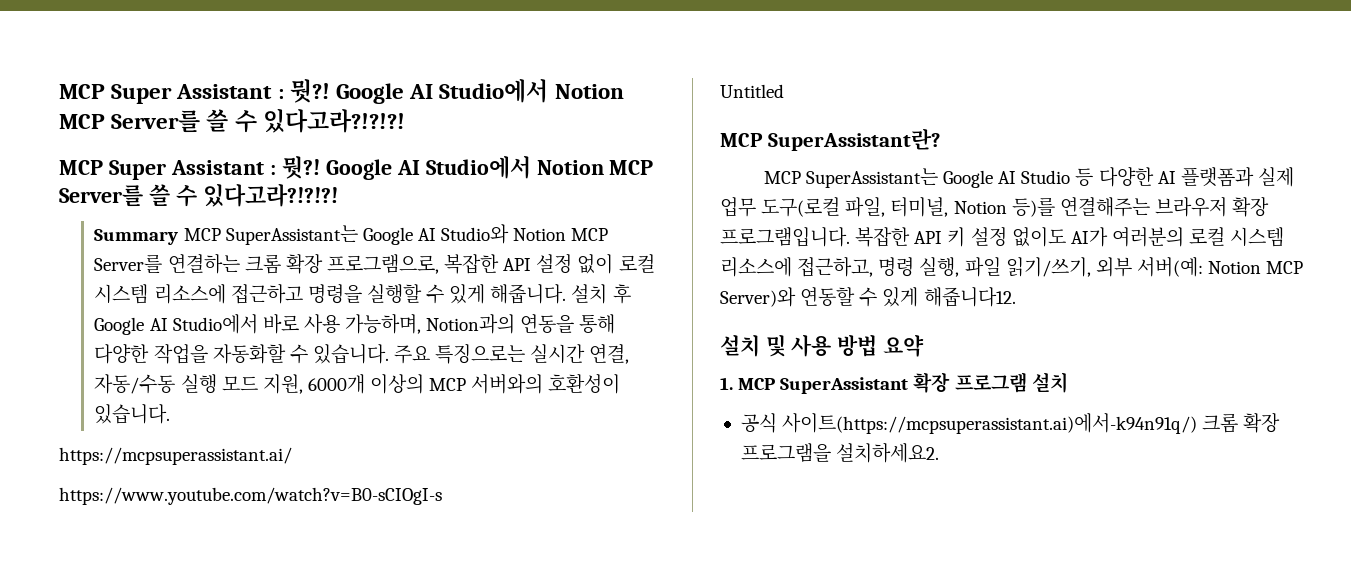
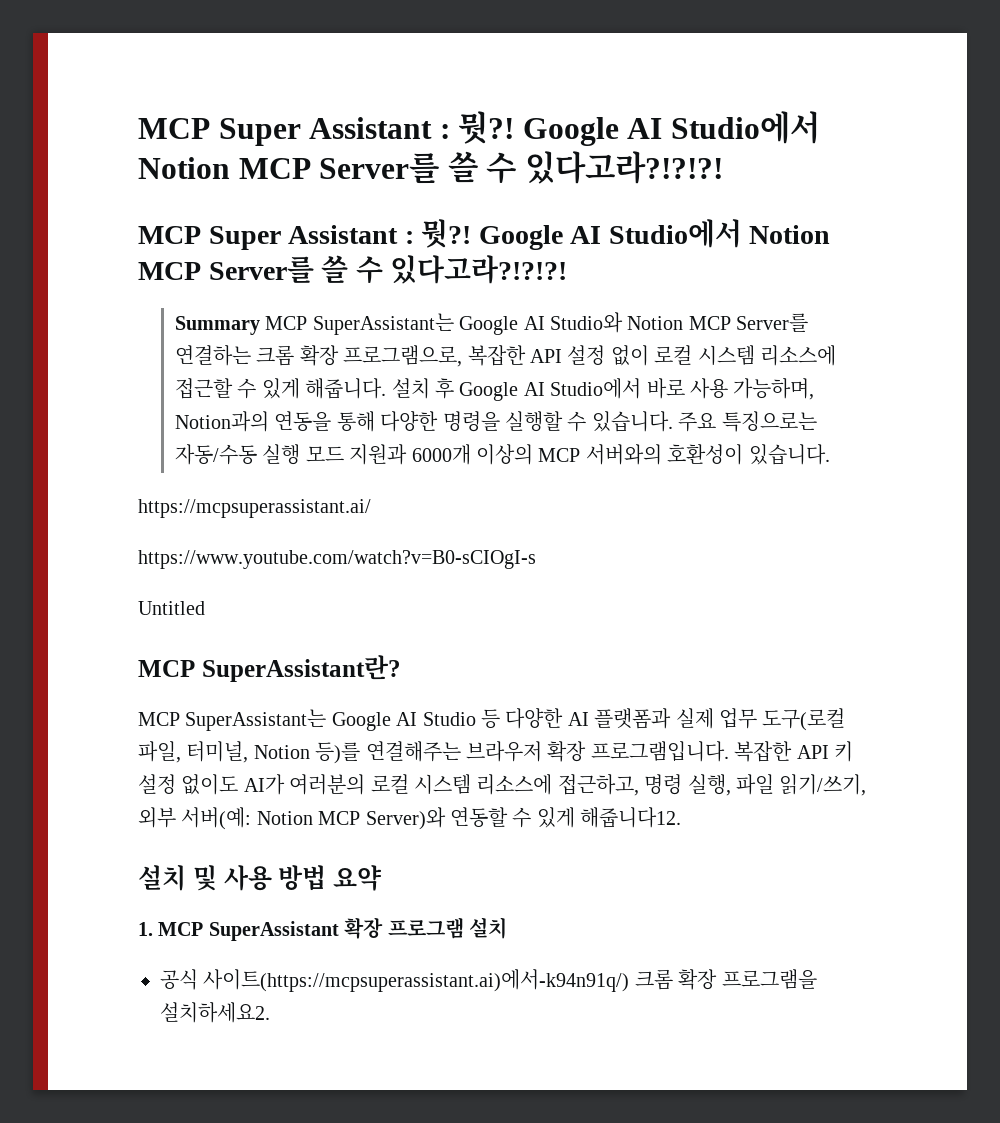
- Summary MCP SuperAssistant는 Google AI Studio와 Notion MCP Server를 연결하는 크롬 확장 프로그램으로, 복잡한 API 설정 없이 로컬 시스템 리소스에 접근하고 명령을 실행할 수 있게 해줍니다.
+ Summary MCP SuperAssistant는 Google AI Studio와 Notion MCP Server를 연결하는 크롬 확장 프로그램으로, 복잡한 API 설정 없이 로컬 시스템 리소스에 접근할 수 있게 해줍니다.
- 설치 후 Google AI Studio에서 바로 사용 가능하며, Notion과의 연동을 통해 다양한 작업을 자동화할 수 있습니다.
+ 설치 후 Google AI Studio에서 바로 사용 가능하며, Notion과의 연동을 통해 다양한 명령을 실행할 수 있습니다.
- 주요 특징으로는 실시간 연결, 자동/수동 실행 모드 지원, 6000개 이상의 MCP 서버와의 호환성이 있습니다.
+ 주요 특징으로는 자동/수동 실행 모드 지원과 6000개 이상의 MCP 서버와의 호환성이 있습니다.

